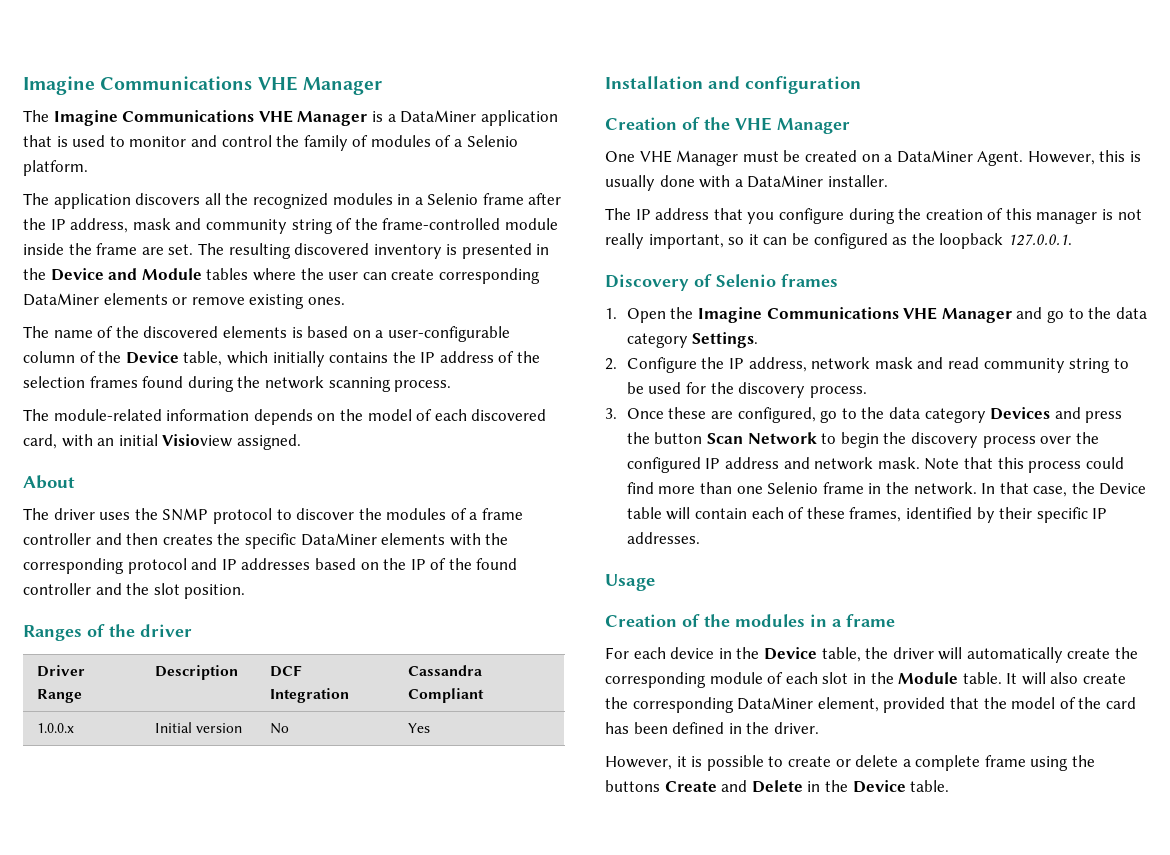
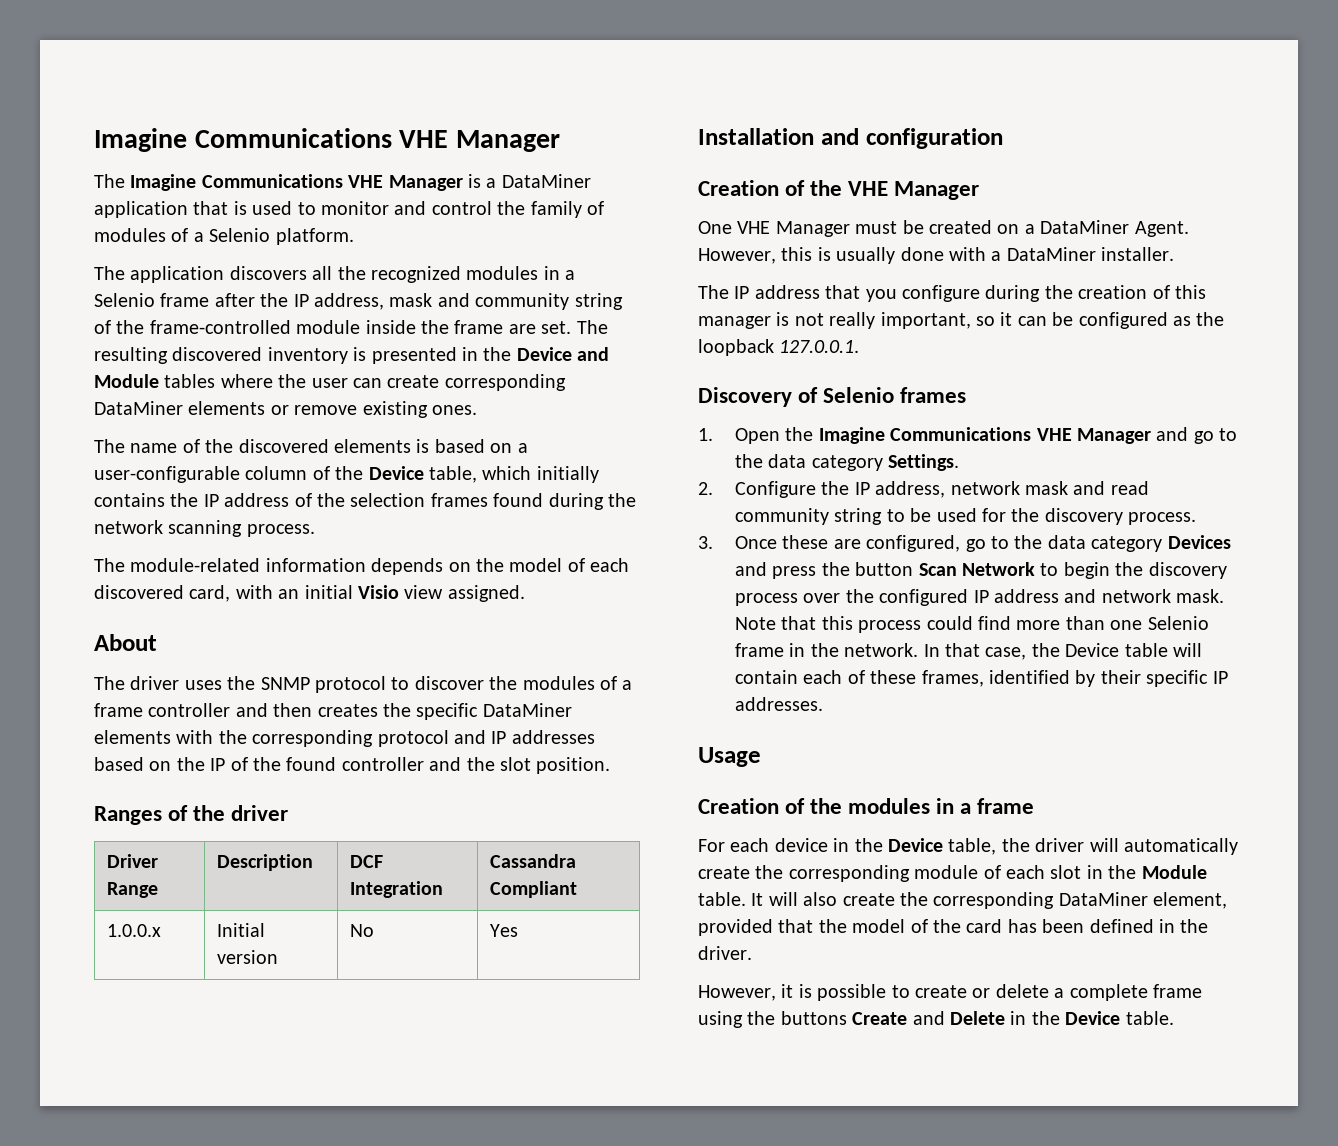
- The module-related information depends on the model of each discovered card, with an initial Visioview assigned.
+ The module-related information depends on the model of each discovered card, with an initial Visio view assigned.

